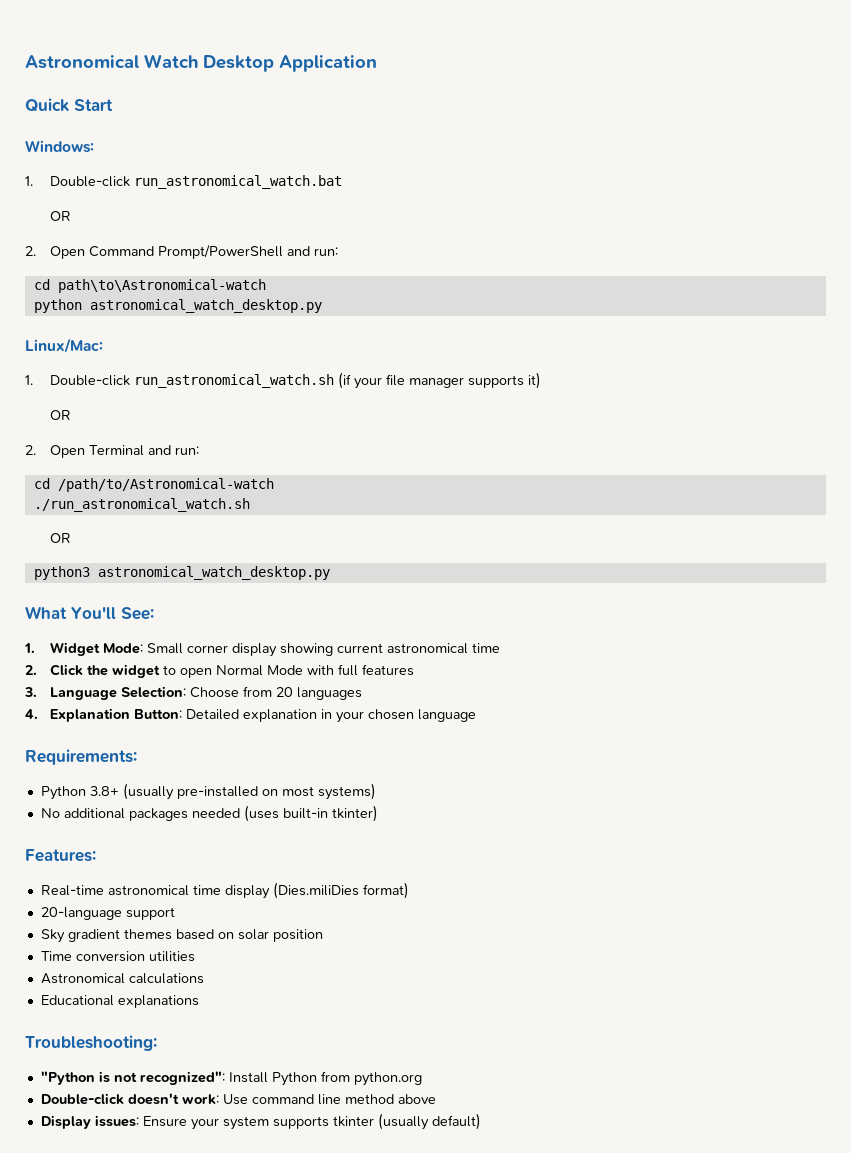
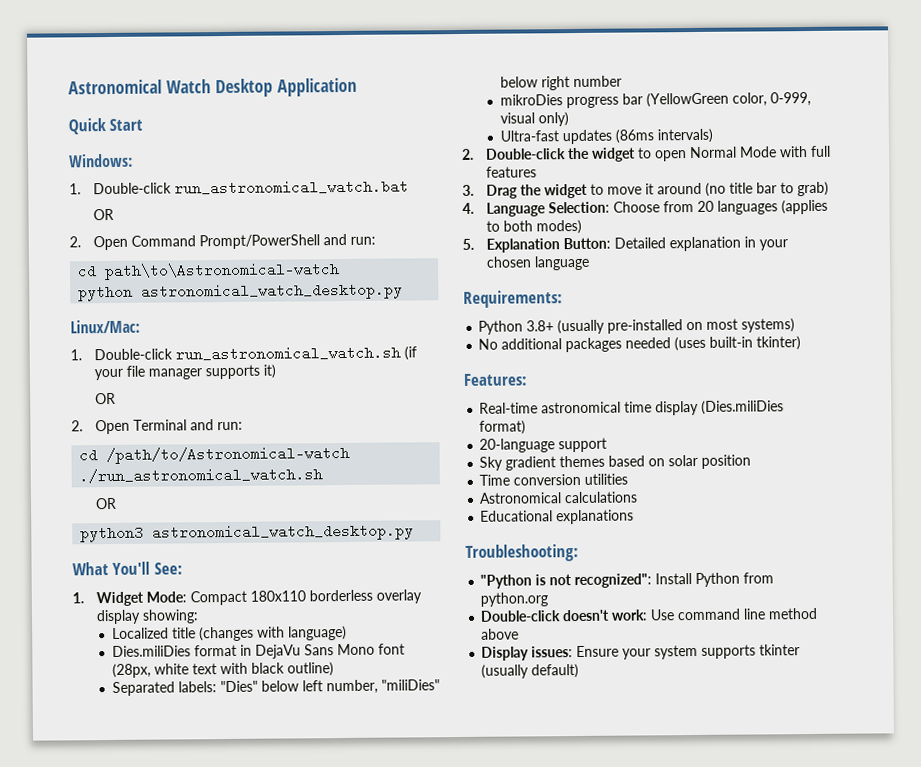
- 1. Widget Mode: Small corner display showing current astronomical time
- 2. Click the widget to open Normal Mode with full features
+ 1. Widget Mode: Compact 180x110 borderless overlay display showing:
+ Localized title (changes with language)
+ Dies.miliDies format in DejaVu Sans Mono font (28px, white text with black outline)
+ Separated labels: "Dies" below left number, "miliDies" below right number
+ mikroDies progress bar (YellowGreen color, 0-999, visual only)
+ Ultra-fast updates (86ms intervals)
+ 2. Double-click the widget to open Normal Mode with full features
- 3. Language Selection: Choose from 20 languages
- 4. Explanation Button: Detailed explanation in your chosen language
+ 3. Drag the widget to move it around (no title bar to grab)
+ 4. Language Selection: Choose from 20 languages (applies to both modes)
+ 5. Explanation Button: Detailed explanation in your chosen language

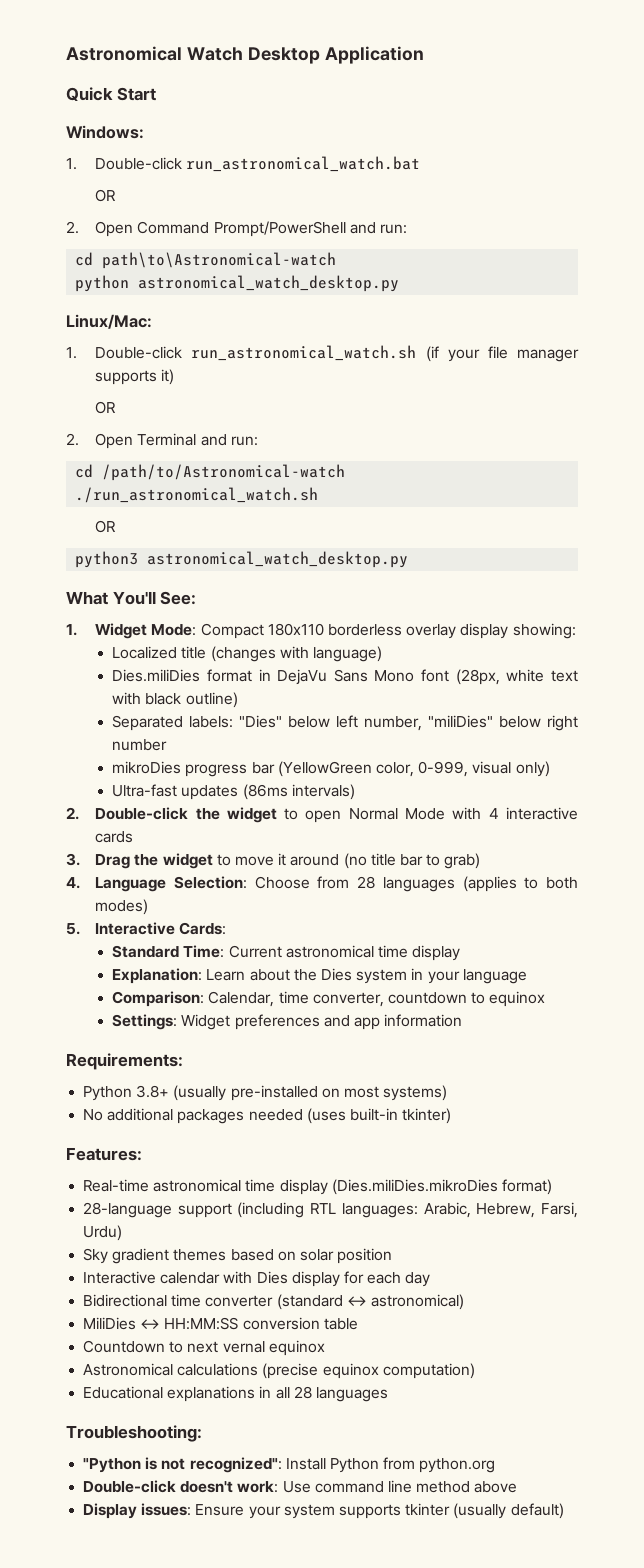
- 2. Double-click the widget to open Normal Mode with full features
+ 2. Double-click the widget to open Normal Mode with 4 interactive cards
- 4. Language Selection: Choose from 20 languages (applies to both modes)
+ 4. Language Selection: Choose from 28 languages (applies to both modes)
- 5. Explanation Button: Detailed explanation in your chosen language
+ 5. Interactive Cards:
+ Standard Time: Current astronomical time display
+ Explanation: Learn about the Dies system in your language
+ Comparison: Calendar, time converter, countdown to equinox
+ Settings: Widget preferences and app information
- Real-time astronomical time display (Dies.miliDies format)
+ Real-time astronomical time display (Dies.miliDies.mikroDies format)
- 20-language support
+ 28-language support (including RTL languages: Arabic, Hebrew, Farsi, Urdu)
- Time conversion utilities
+ Interactive calendar with Dies display for each day
+ Bidirectional time converter (standard ↔ astronomical)
+ MiliDies ↔ HH:MM:SS conversion table
+ Countdown to next vernal equinox
- Astronomical calculations
+ Astronomical calculations (precise equinox computation)
- Educational explanations
+ Educational explanations in all 28 languages

